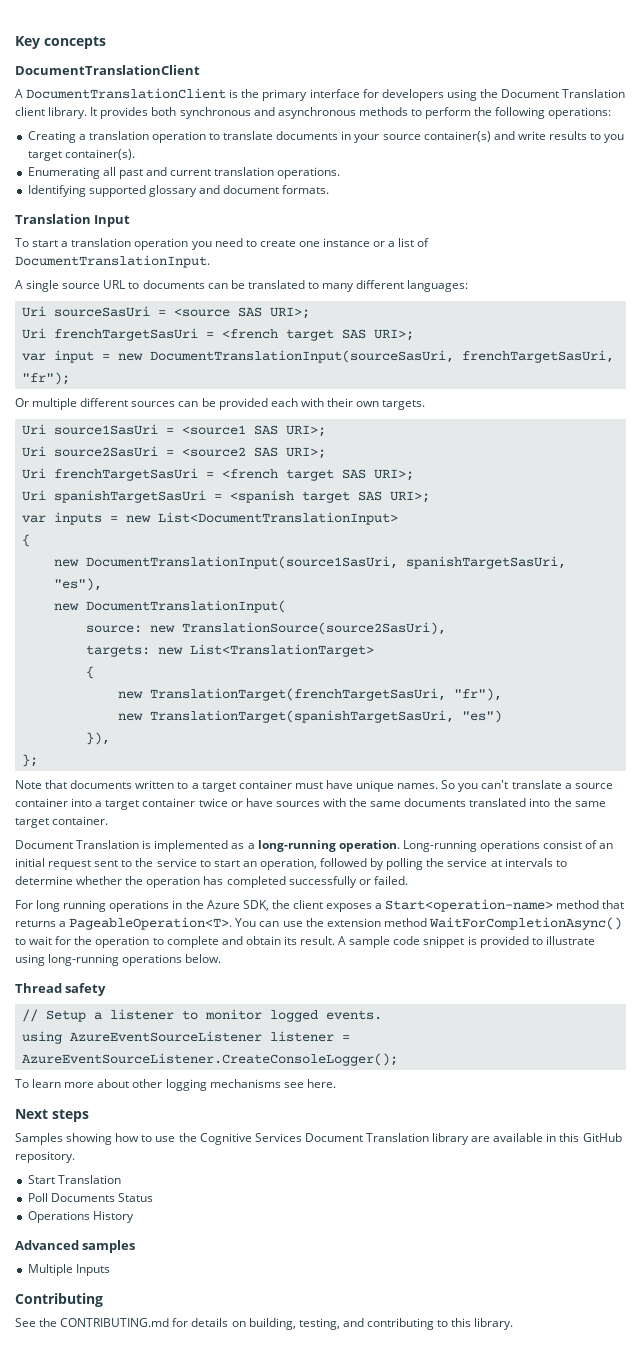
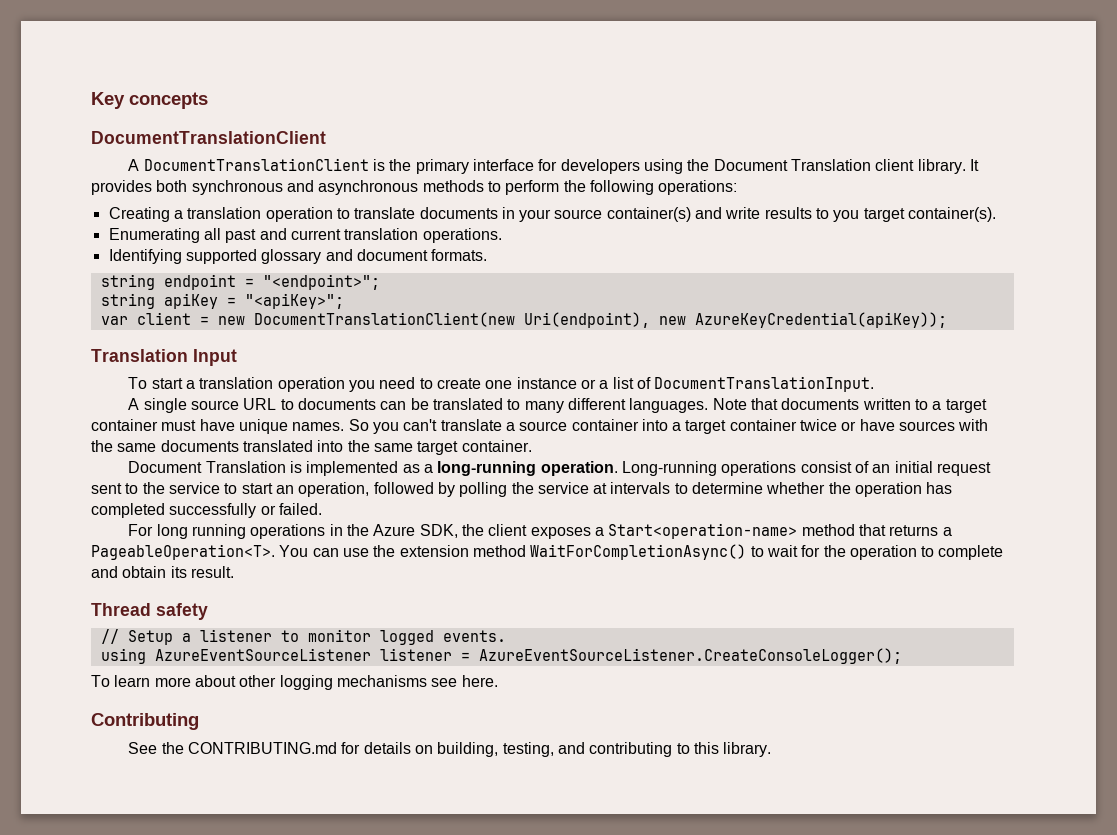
+ string endpoint = "<endpoint>";
+ string apiKey = "<apiKey>";
+ var client = new DocumentTranslationClient(new Uri(endpoint), new AzureKeyCredential(apiKey));
- A single source URL to documents can be translated to many different languages:
- Uri sourceSasUri = <source SAS URI>;
- Uri frenchTargetSasUri = <french target SAS URI>;
- var input = new DocumentTranslationInput(sourceSasUri, frenchTargetSasUri, "fr");
- Or multiple different sources can be provided each with their own targets.
- Uri source1SasUri = <source1 SAS URI>;
- Uri source2SasUri = <source2 SAS URI>;
- Uri frenchTargetSasUri = <french target SAS URI>;
- Uri spanishTargetSasUri = <spanish target SAS URI>;
- var inputs = new List<DocumentTranslationInput>
- {
- new DocumentTranslationInput(source1SasUri, spanishTargetSasUri, "es"),
- new DocumentTranslationInput(
- source: new TranslationSource(source2SasUri),
- targets: new List<TranslationTarget>
- {
- new TranslationTarget(frenchTargetSasUri, "fr"),
- new TranslationTarget(spanishTargetSasUri, "es")
- }),
- };
- Note that documents written to a target container must have unique names.
+ A single source URL to documents can be translated to many different languages. Note that documents written to a target container must have unique names.
- A sample code snippet is provided to illustrate using long-running operations below.
- Next steps
- Samples showing how to use the Cognitive Services Document Translation library are available in this GitHub repository.
- Start Translation
- Poll Documents Status
- Operations History
- Advanced samples
- Multiple Inputs

